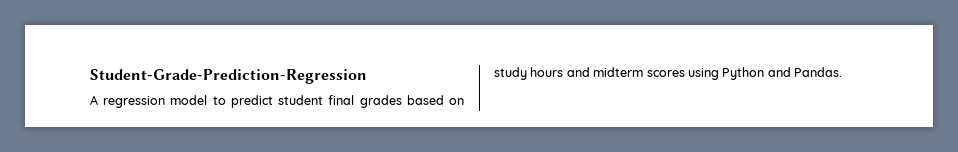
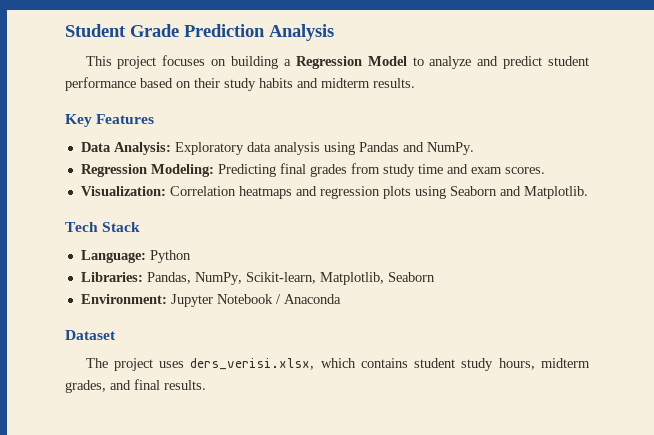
- Student-Grade-Prediction-Regression
- A regression model to predict student final grades based on study hours and midterm scores using Python and Pandas.
+ Student Grade Prediction Analysis
+ This project focuses on building a Regression Model to analyze and predict student performance based on their study habits and midterm results.
+ Key Features
+ Data Analysis: Exploratory data analysis using Pandas and NumPy.
+ Regression Modeling: Predicting final grades from study time and exam scores.
+ Visualization: Correlation heatmaps and regression plots using Seaborn and Matplotlib.
+ Tech Stack
+ Language: Python
+ Libraries: Pandas, NumPy, Scikit-learn, Matplotlib, Seaborn
+ Environment: Jupyter Notebook / Anaconda
+ Dataset
+ The project uses ders_verisi.xlsx, which contains student study hours, midterm grades, and final results.

